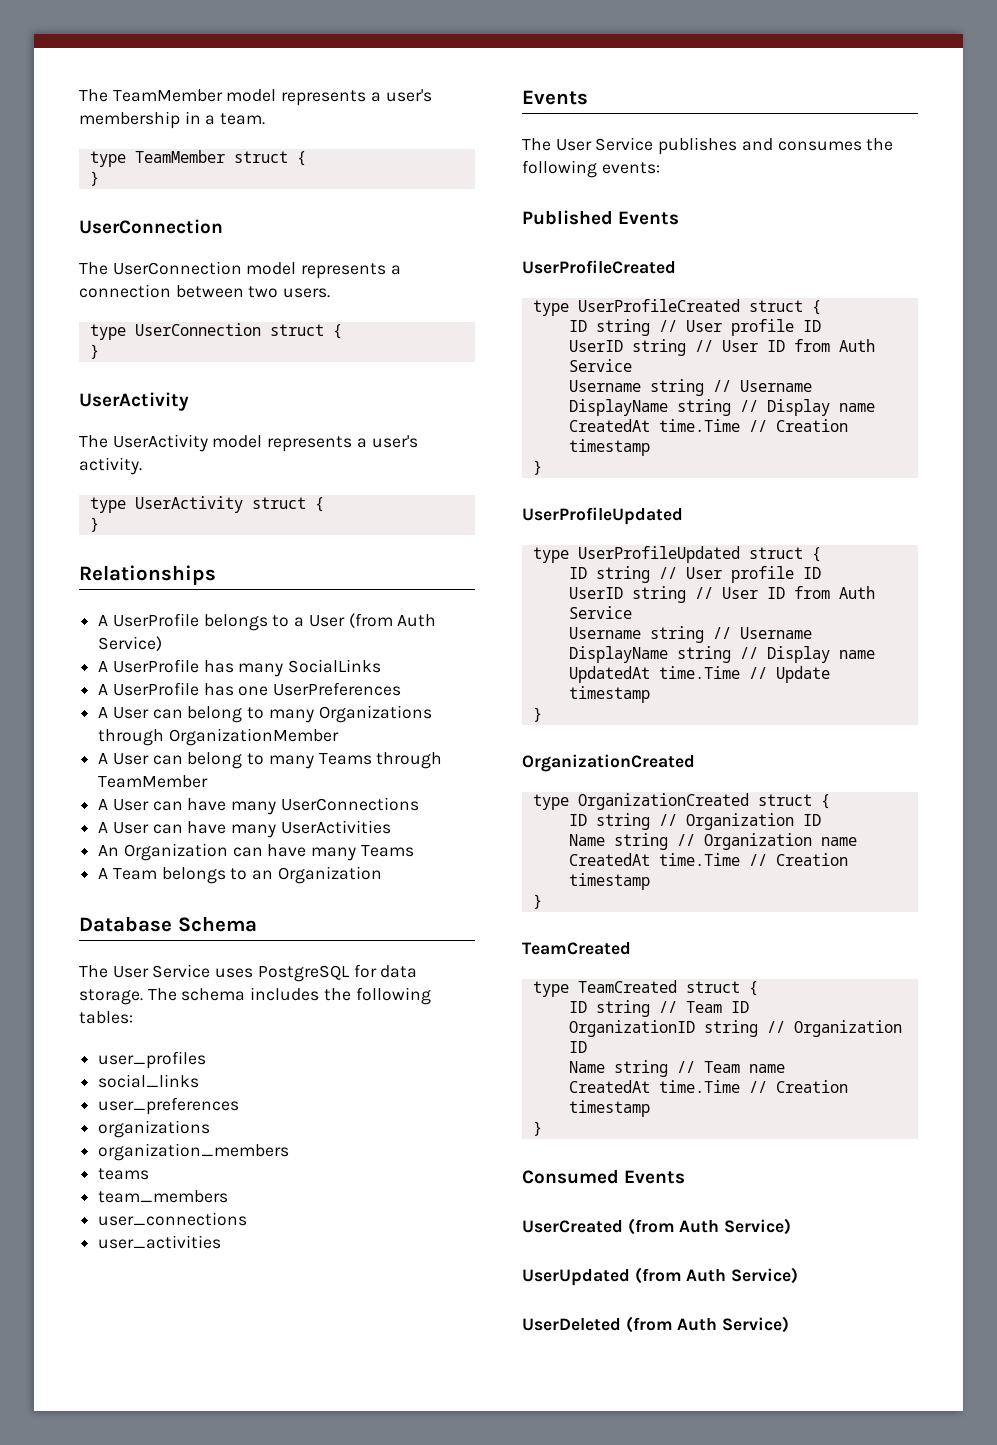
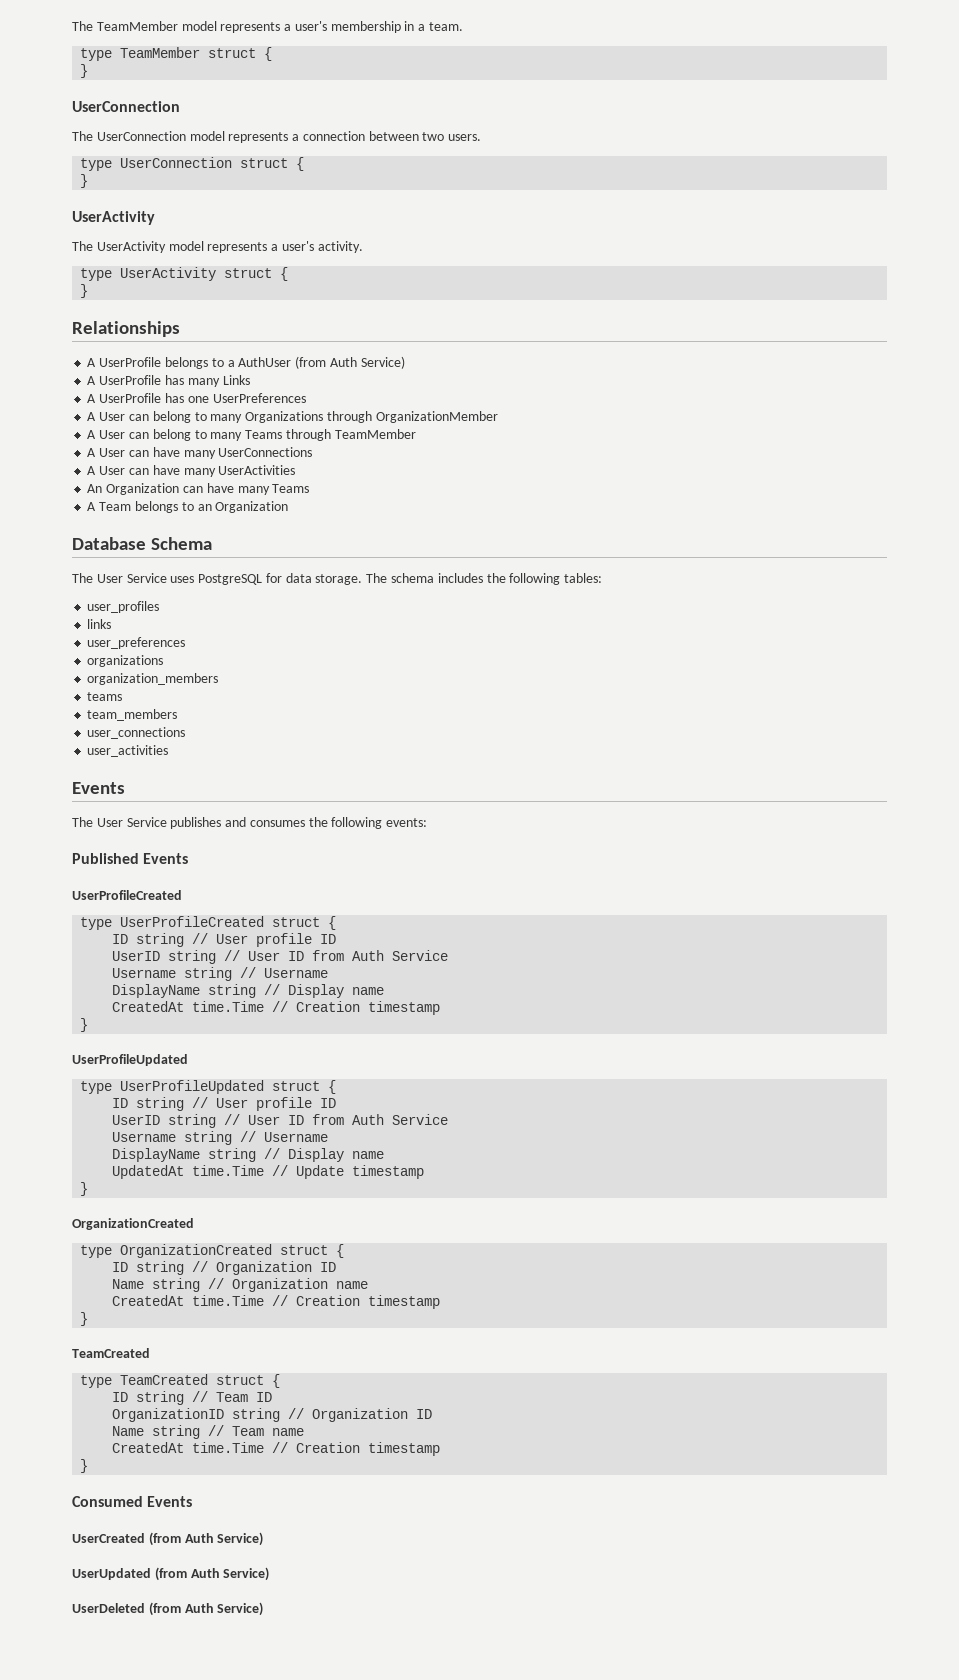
- A UserProfile belongs to a User (from Auth Service)
+ A UserProfile belongs to a AuthUser (from Auth Service)
- A UserProfile has many SocialLinks
+ A UserProfile has many Links
- social_links
+ links

